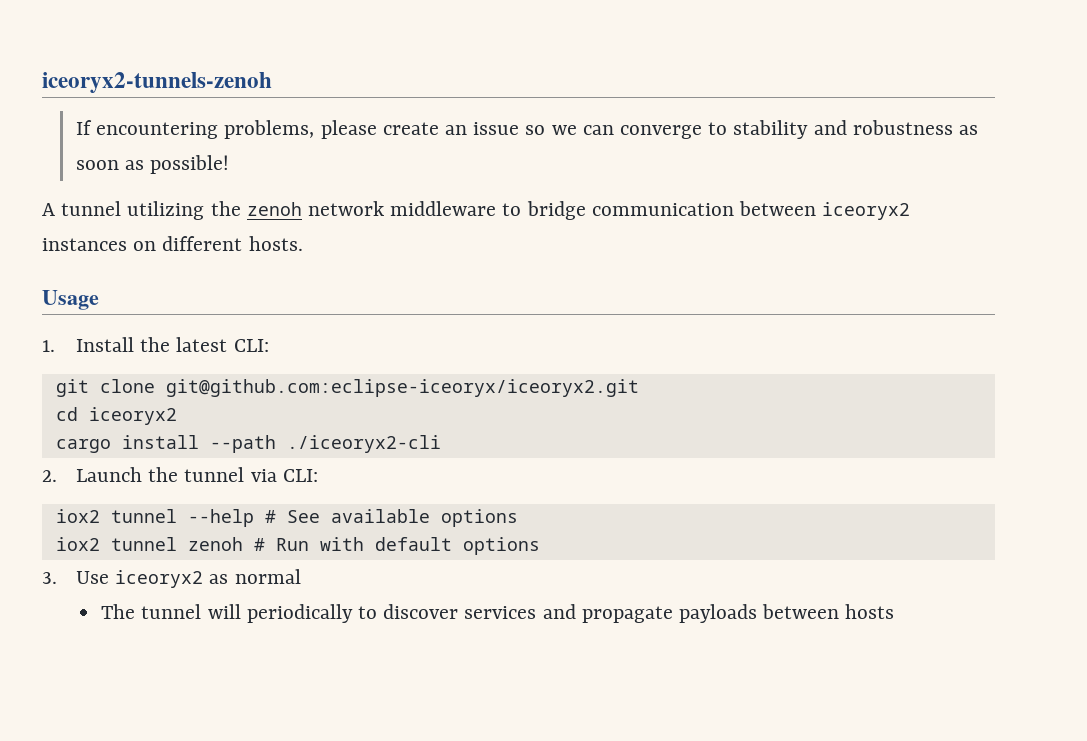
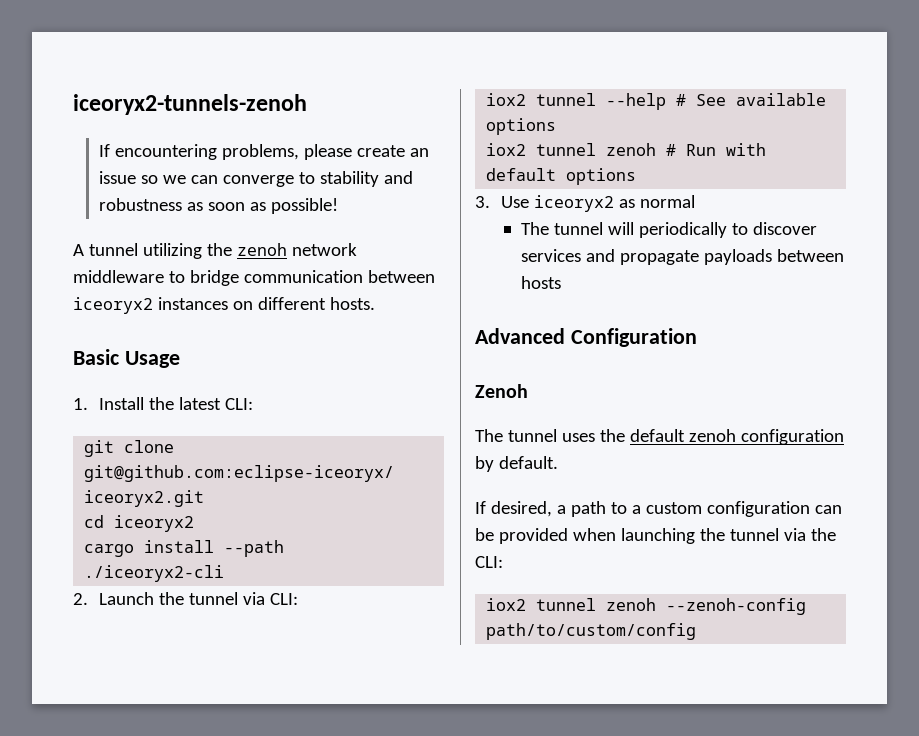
- Usage
+ Basic Usage
+ Advanced Configuration
+ Zenoh
+ The tunnel uses the default zenoh configuration by default.
+ If desired, a path to a custom configuration can be provided when launching the tunnel via the CLI:
+ iox2 tunnel zenoh --zenoh-config path/to/custom/config

